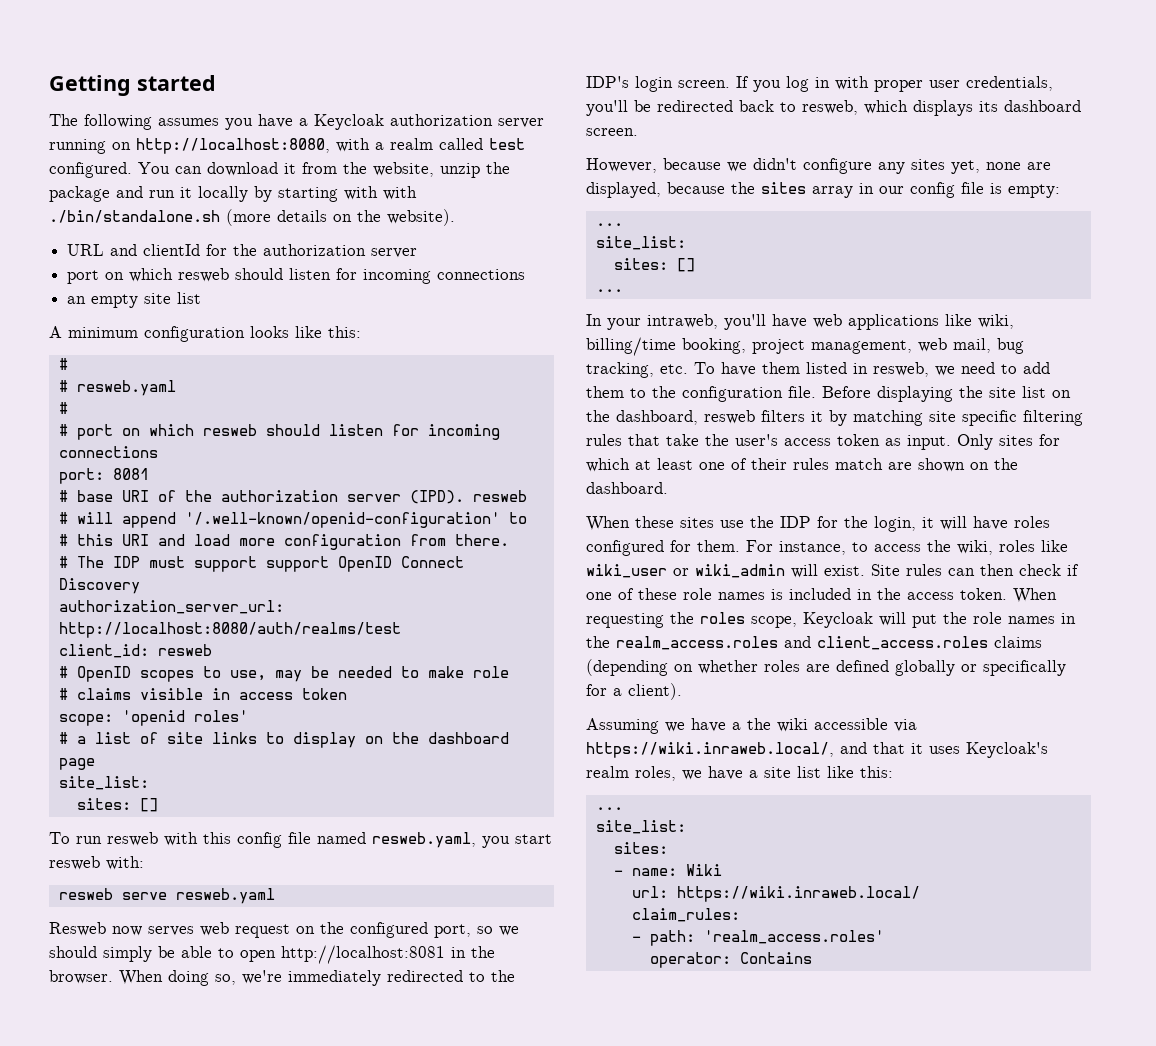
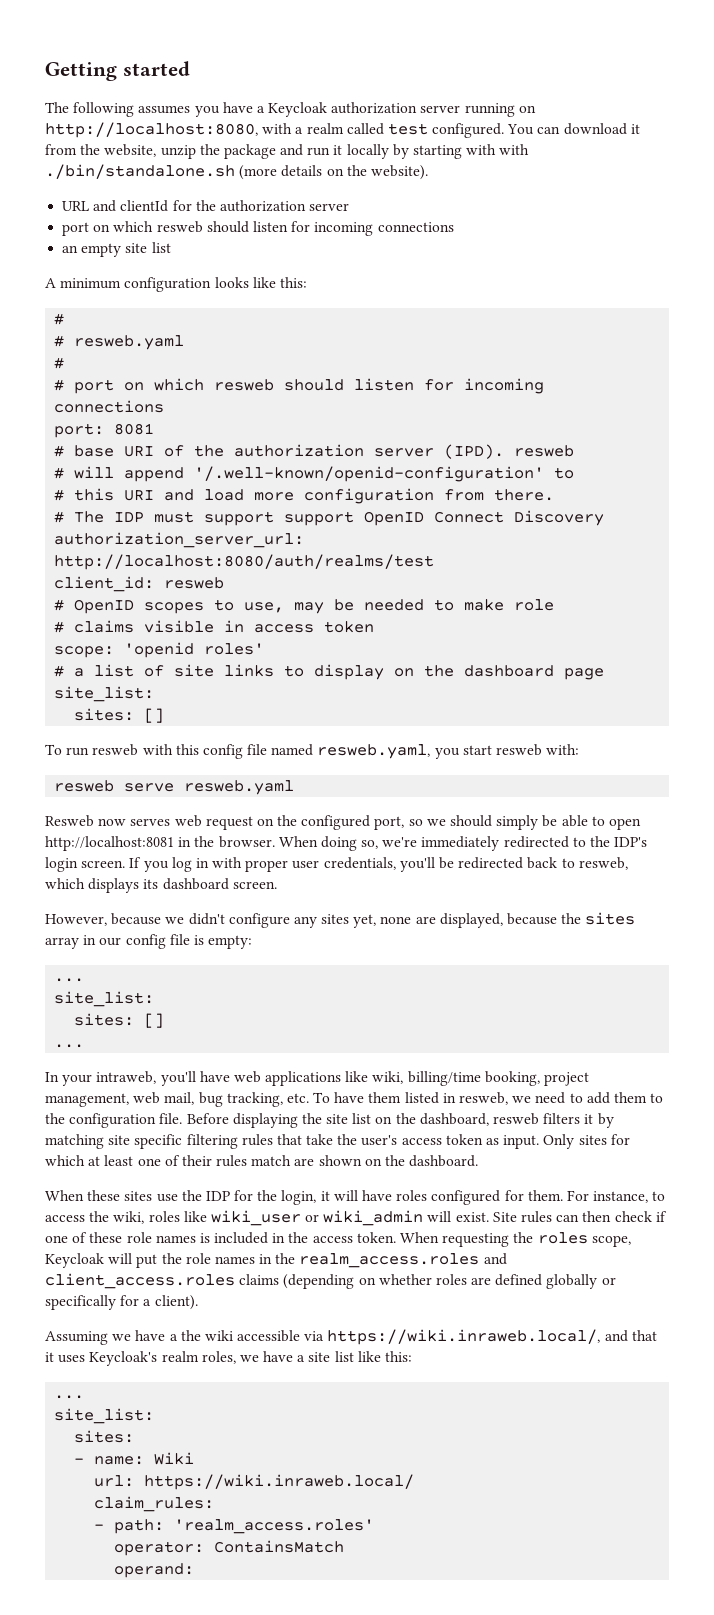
- operator: Contains
+ operator: ContainsMatch
+ operand:

